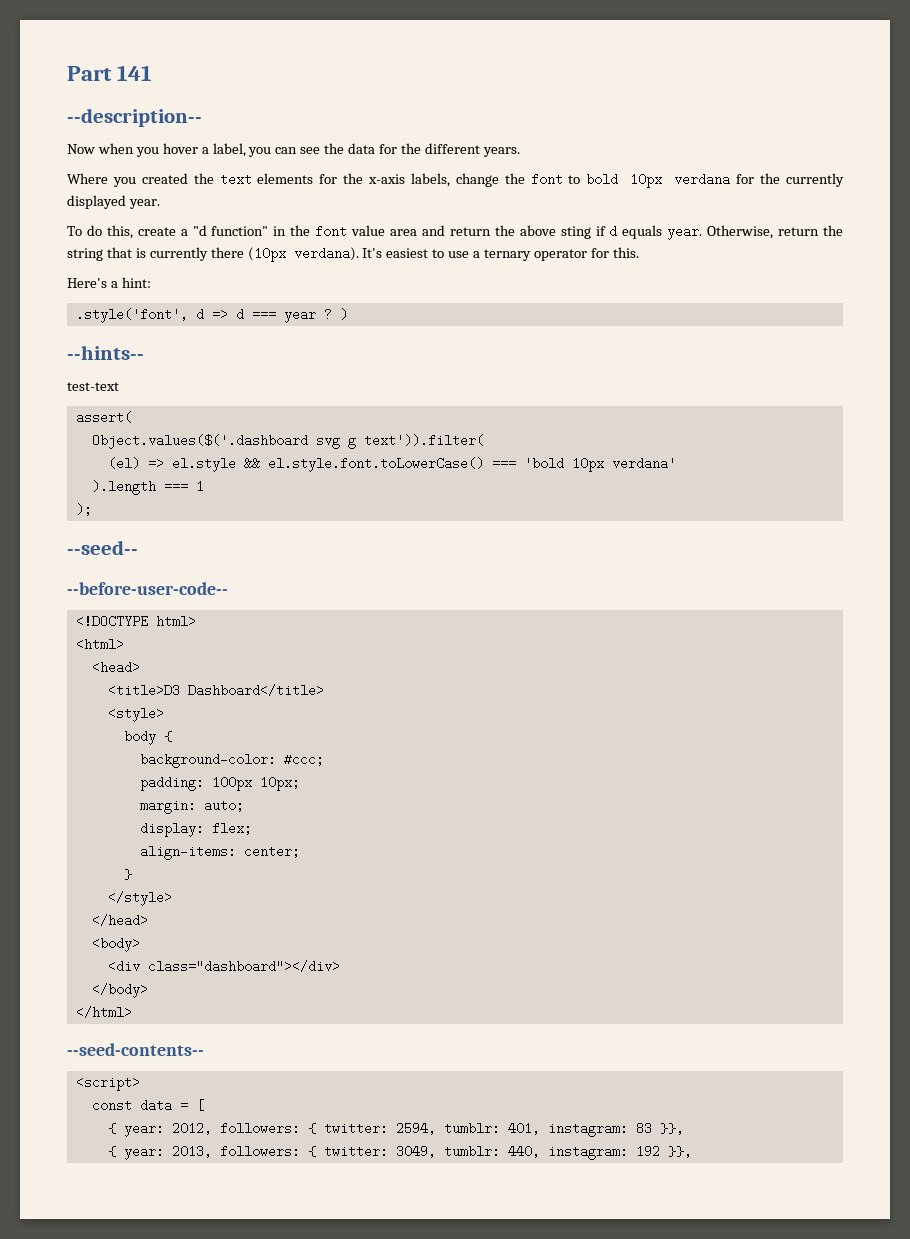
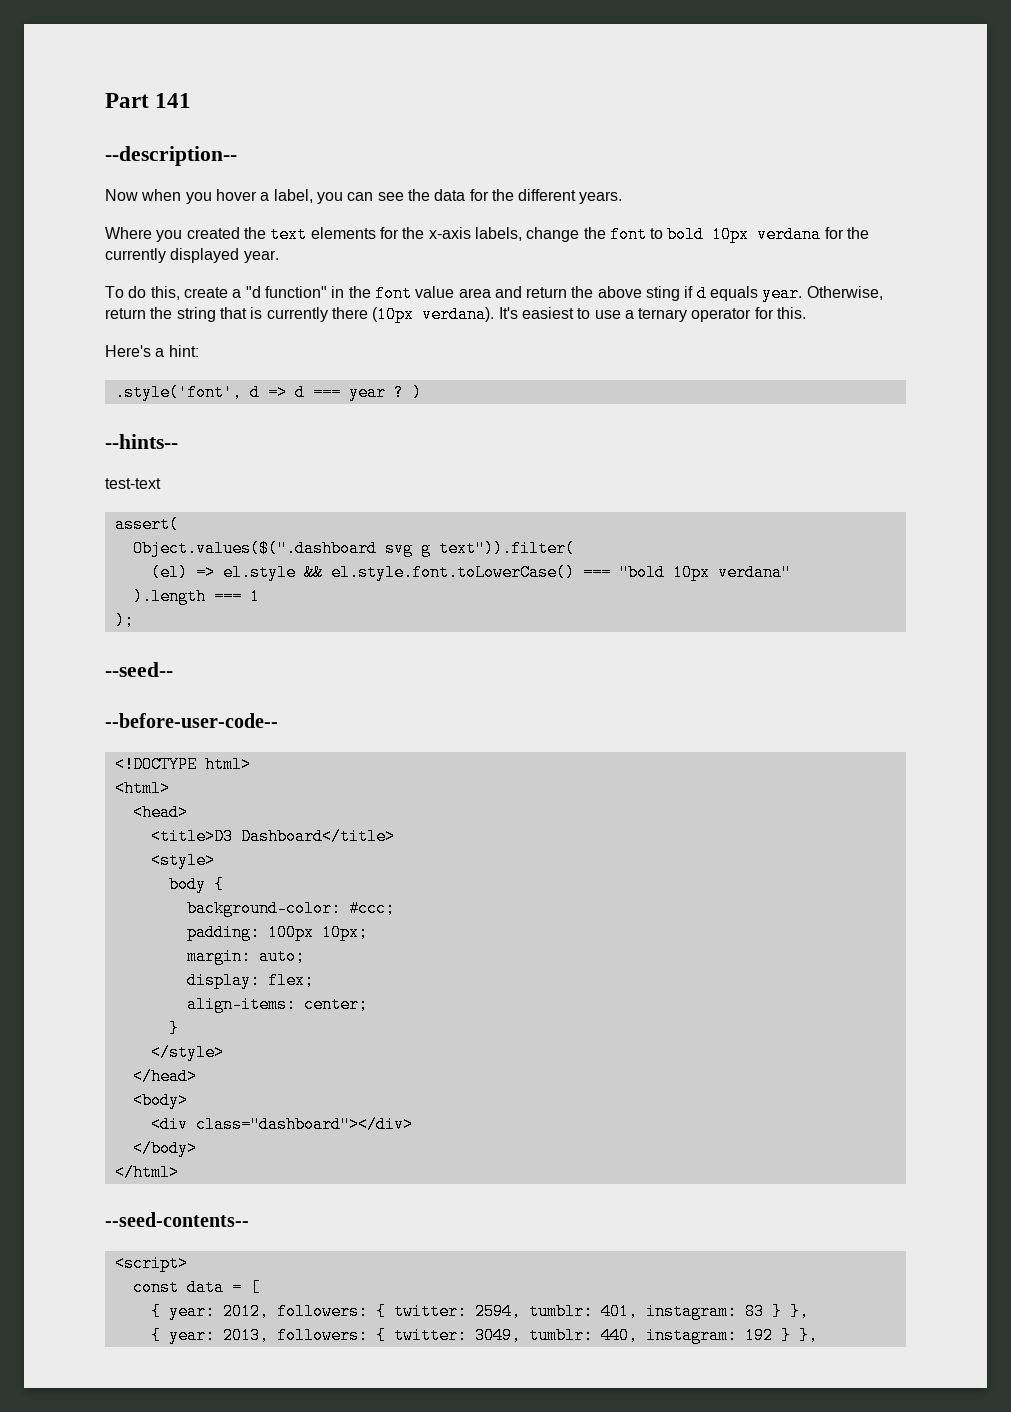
- Object.values($('.dashboard svg g text')).filter(
+ Object.values($(".dashboard svg g text")).filter(
- (el) => el.style && el.style.font.toLowerCase() === 'bold 10px verdana'
+ (el) => el.style && el.style.font.toLowerCase() === "bold 10px verdana"
- { year: 2012, followers: { twitter: 2594, tumblr: 401, instagram: 83 }},
+ { year: 2012, followers: { twitter: 2594, tumblr: 401, instagram: 83 } },
- { year: 2013, followers: { twitter: 3049, tumblr: 440, instagram: 192 }},
+ { year: 2013, followers: { twitter: 3049, tumblr: 440, instagram: 192 } },

